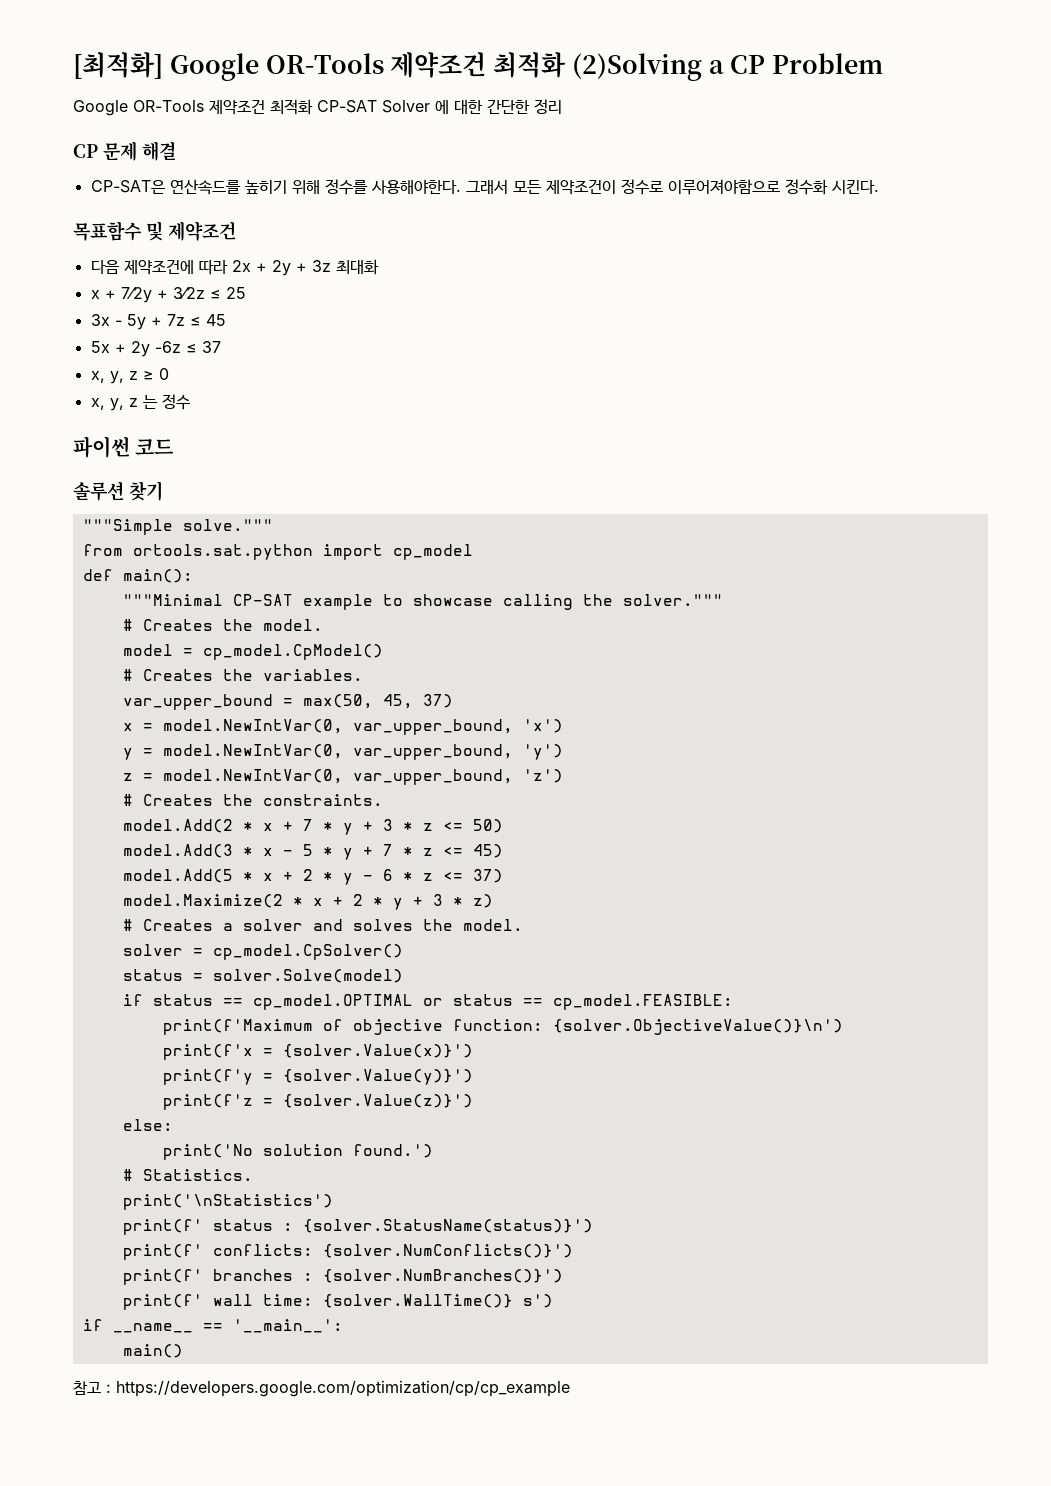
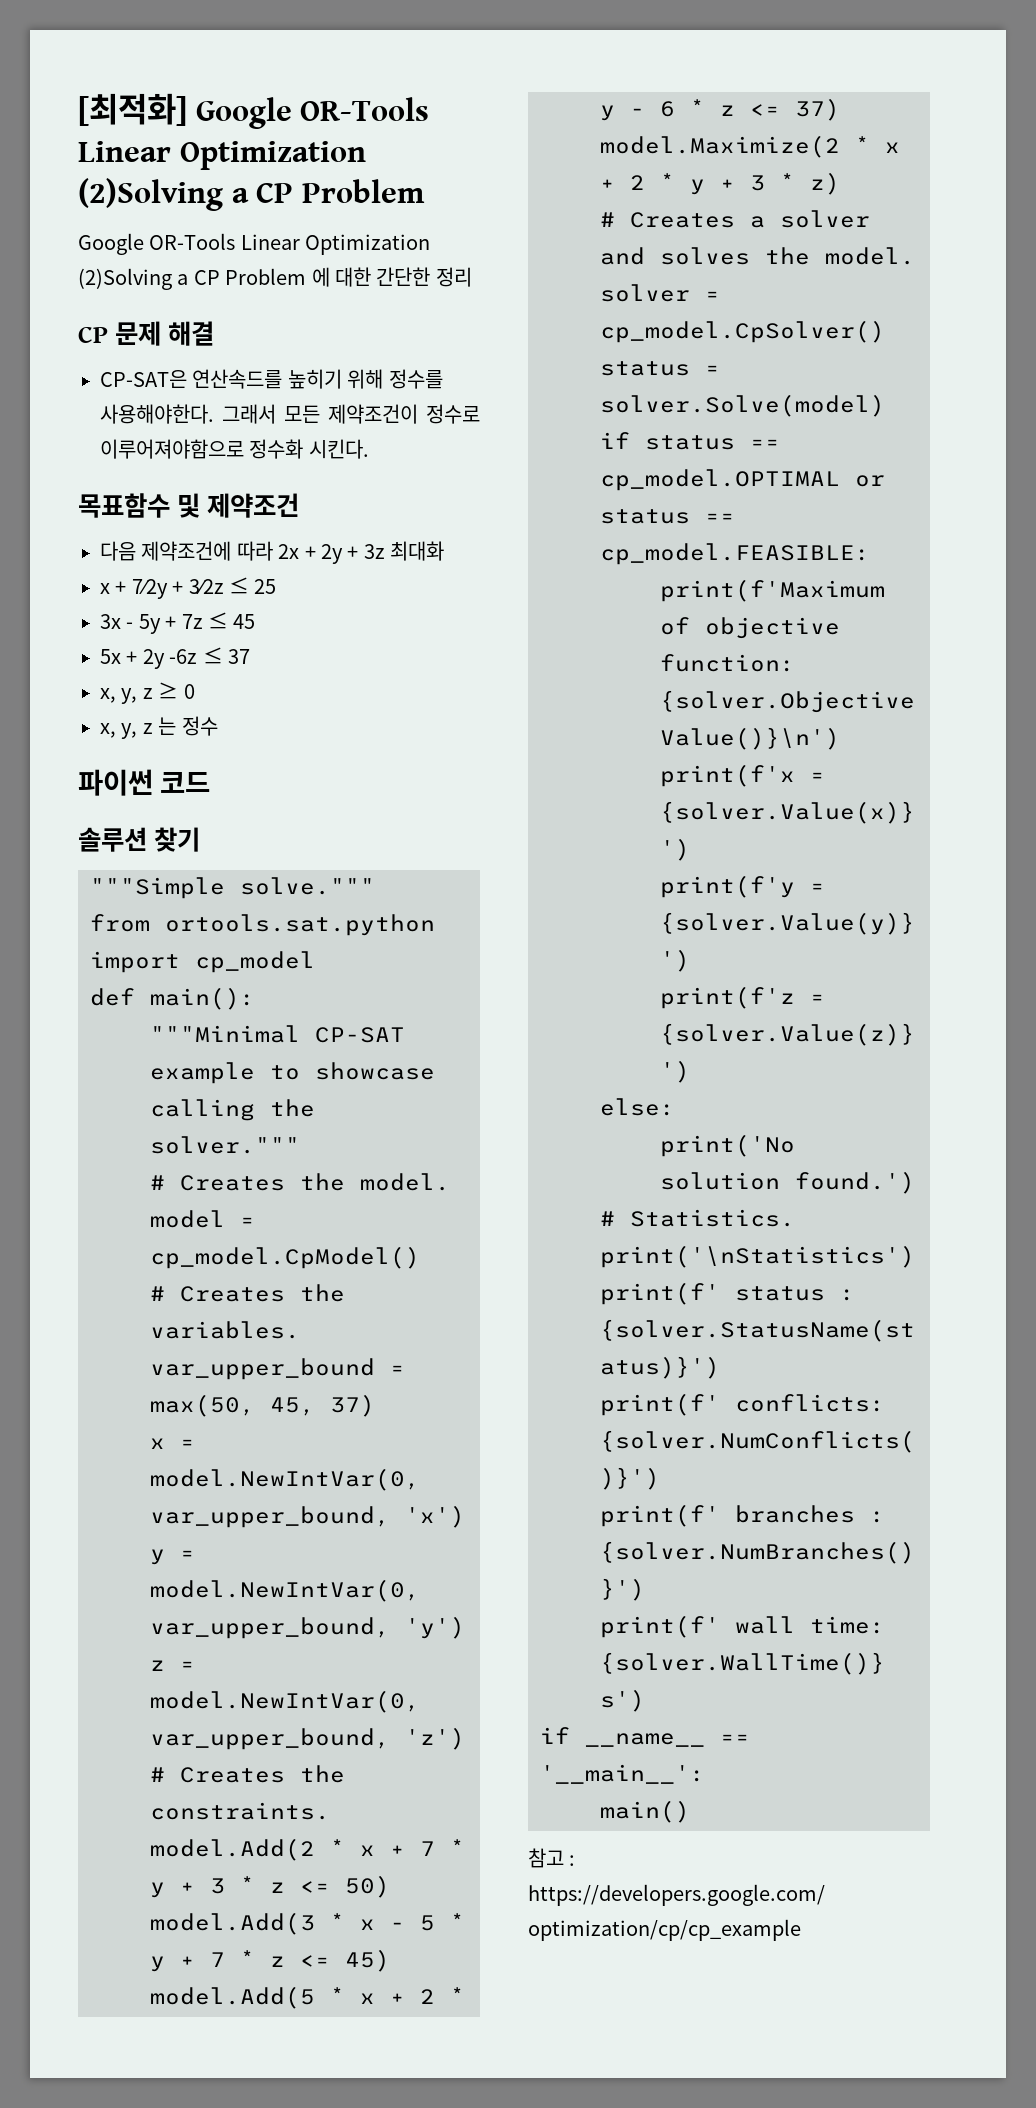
- [최적화] Google OR-Tools 제약조건 최적화 (2)Solving a CP Problem
+ [최적화] Google OR-Tools Linear Optimization (2)Solving a CP Problem
- Google OR-Tools 제약조건 최적화 CP-SAT Solver 에 대한 간단한 정리
+ Google OR-Tools Linear Optimization (2)Solving a CP Problem 에 대한 간단한 정리

